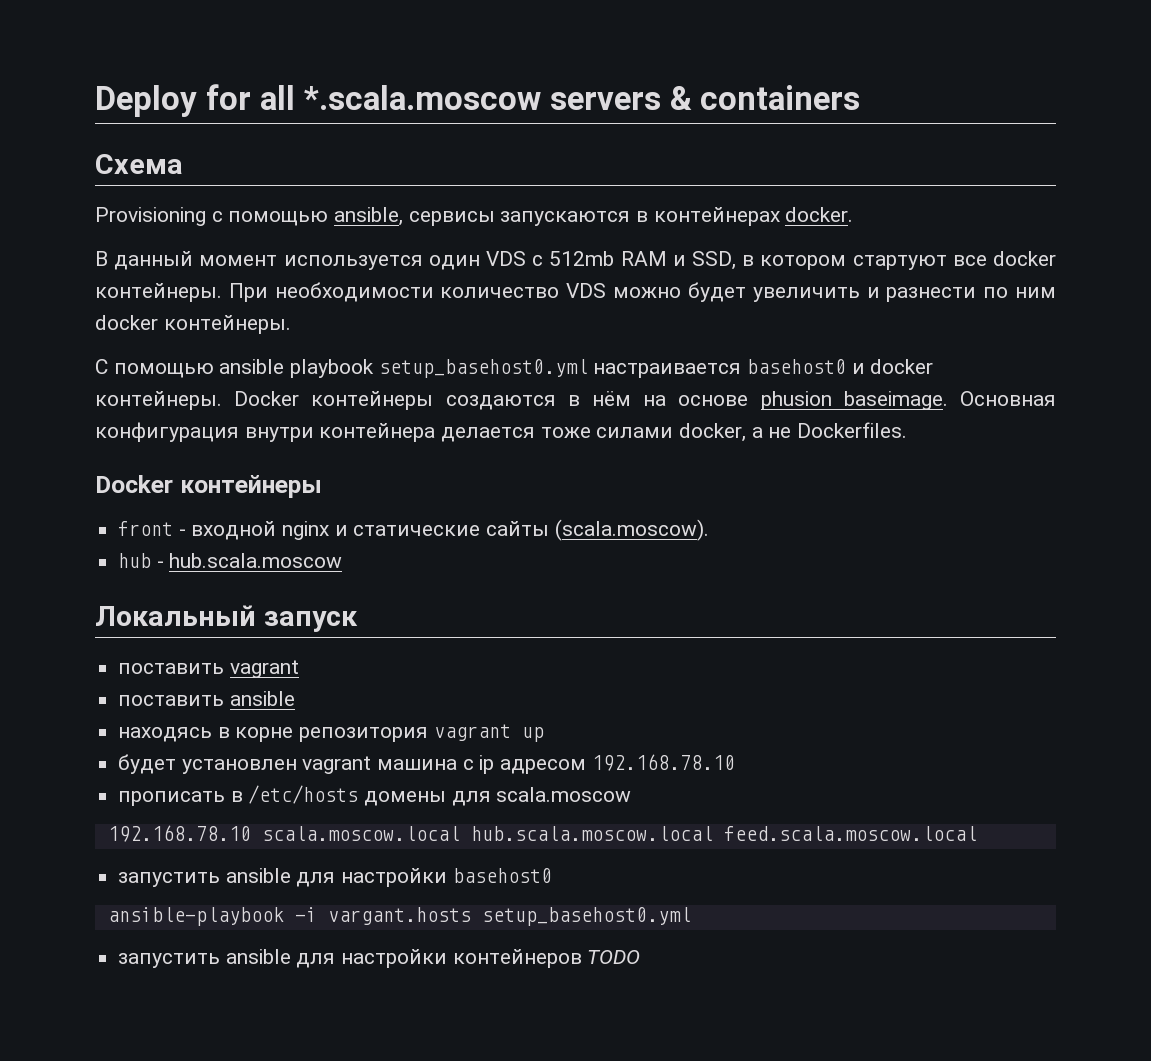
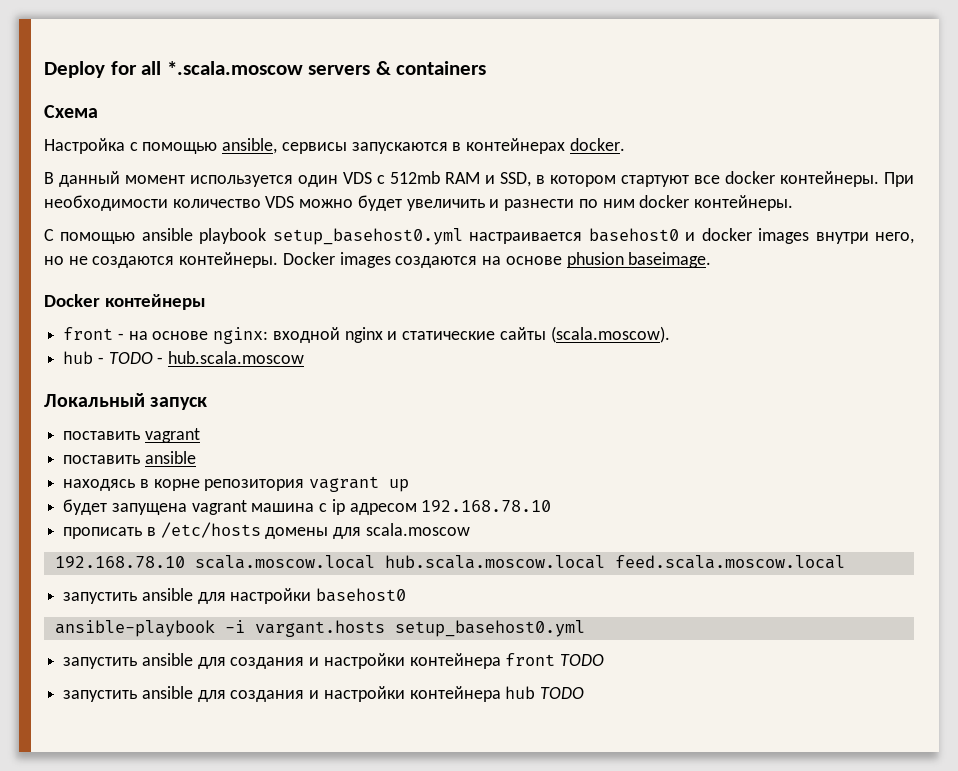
- Provisioning с помощью ansible, сервисы запускаются в контейнерах docker.
+ Настройка с помощью ansible, сервисы запускаются в контейнерах docker.
- С помощью ansible playbook setup_basehost0.yml настраивается basehost0 и docker контейнеры. Docker контейнеры создаются в нём на основе phusion baseimage. Основная конфигурация внутри контейнера делается тоже силами docker, а не Dockerfiles.
+ С помощью ansible playbook setup_basehost0.yml настраивается basehost0 и docker images внутри него, но не создаются контейнеры. Docker images создаются на основе phusion baseimage.
- front - входной nginx и статические сайты (scala.moscow).
+ front - на основе nginx: входной nginx и статические сайты (scala.moscow).
- hub - hub.scala.moscow
+ hub - TODO - hub.scala.moscow
- будет установлен vagrant машина с ip адресом 192.168.78.10
+ будет запущена vagrant машина с ip адресом 192.168.78.10
- запустить ansible для настройки контейнеров TODO
+ запустить ansible для создания и настройки контейнера front TODO
+ запустить ansible для создания и настройки контейнера hub TODO

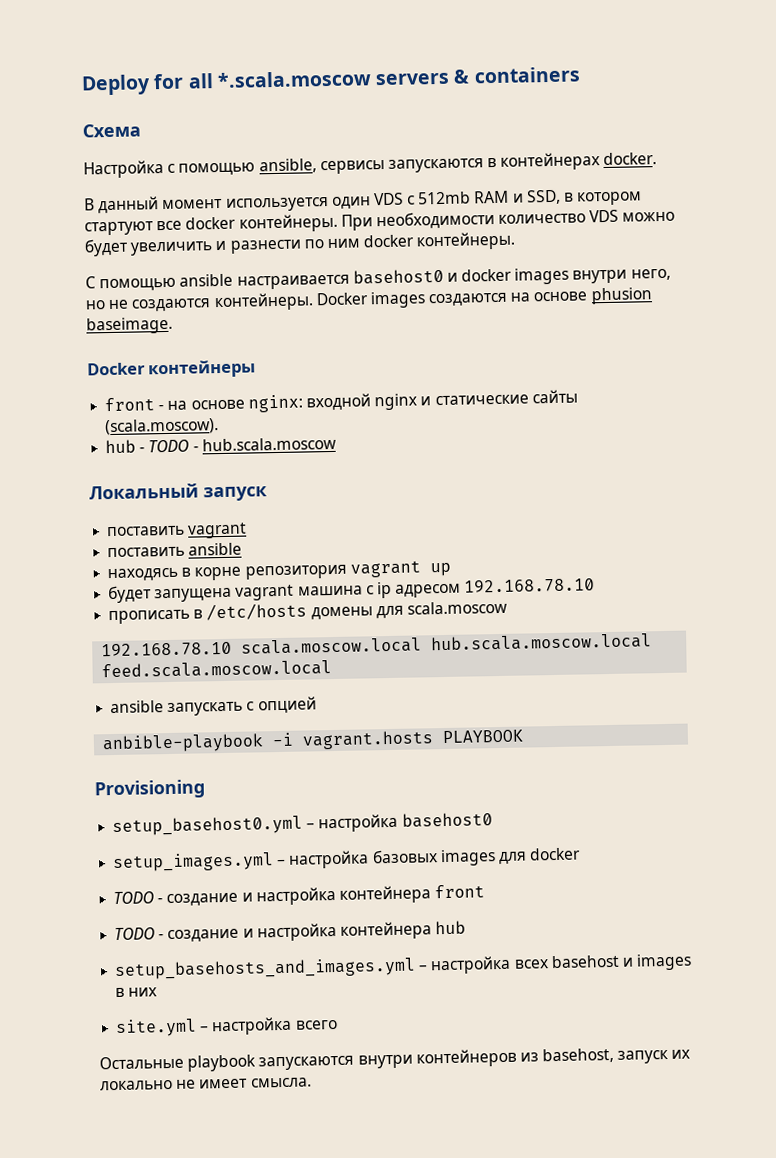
- С помощью ansible playbook setup_basehost0.yml настраивается basehost0 и docker images внутри него, но не создаются контейнеры.
+ С помощью ansible настраивается basehost0 и docker images внутри него, но не создаются контейнеры.
- запустить ansible для настройки basehost0
- ansible-playbook -i vargant.hosts setup_basehost0.yml
- запустить ansible для создания и настройки контейнера front TODO
- запустить ansible для создания и настройки контейнера hub TODO
+ ansible запускать с опцией
+ anbible-playbook -i vagrant.hosts PLAYBOOK
+ Provisioning
+ setup_basehost0.yml – настройка basehost0
+ setup_images.yml – настройка базовых images для docker
+ TODO - создание и настройка контейнера front
+ TODO - создание и настройка контейнера hub
+ setup_basehosts_and_images.yml – настройка всех basehost и images в них
+ site.yml – настройка всего
+ Остальные playbook запускаются внутри контейнеров из basehost, запуск их локально не имеет смысла.

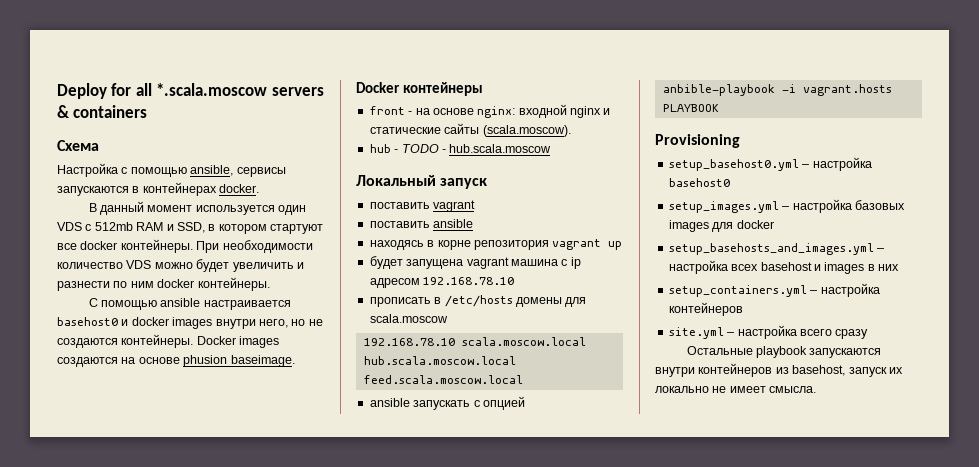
- TODO - создание и настройка контейнера front
- TODO - создание и настройка контейнера hub
+ setup_containers.yml – настройка контейнеров
- site.yml – настройка всего
+ site.yml – настройка всего сразу

